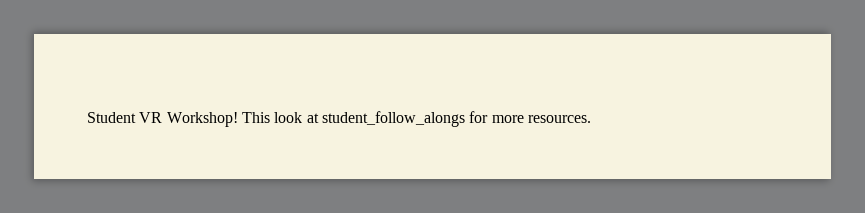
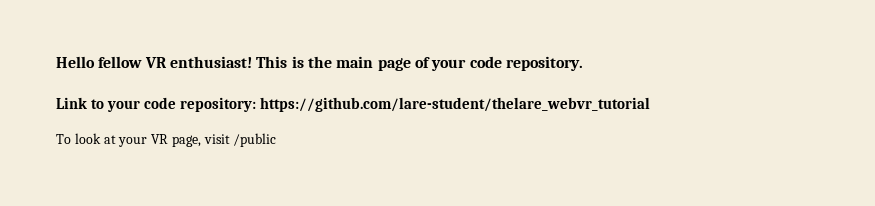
- Student VR Workshop! This look at student_follow_alongs for more resources.
+ Hello fellow VR enthusiast! This is the main page of your code repository.
+ Link to your code repository: https://github.com/lare-student/thelare_webvr_tutorial
+ To look at your VR page, visit /public

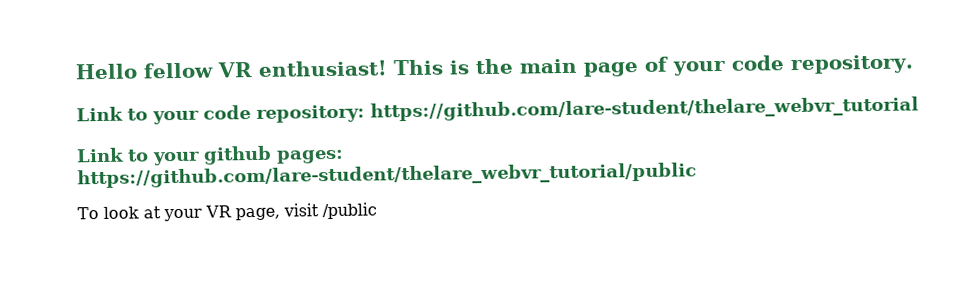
+ Link to your github pages: https://github.com/lare-student/thelare_webvr_tutorial/public

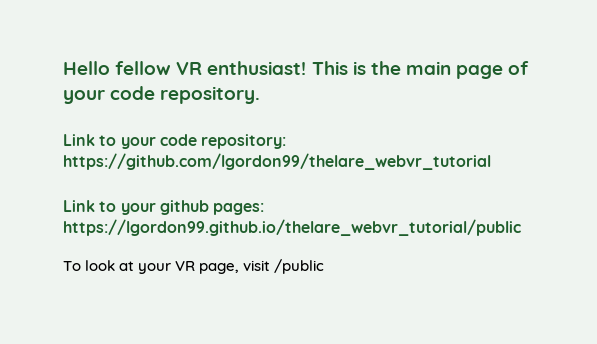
- Link to your code repository: https://github.com/lare-student/thelare_webvr_tutorial
+ Link to your code repository: https://github.com/lgordon99/thelare_webvr_tutorial
- Link to your github pages: https://github.com/lare-student/thelare_webvr_tutorial/public
+ Link to your github pages: https://lgordon99.github.io/thelare_webvr_tutorial/public

